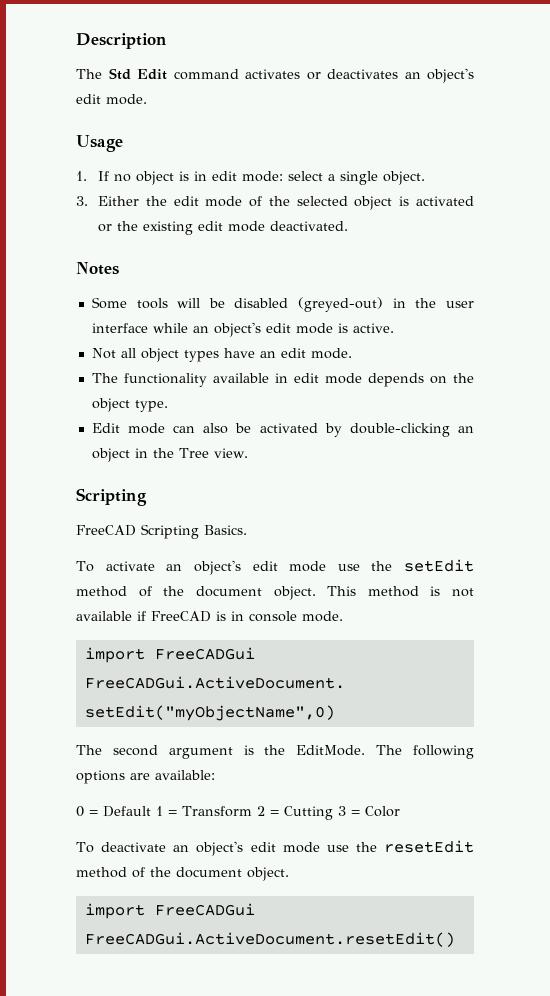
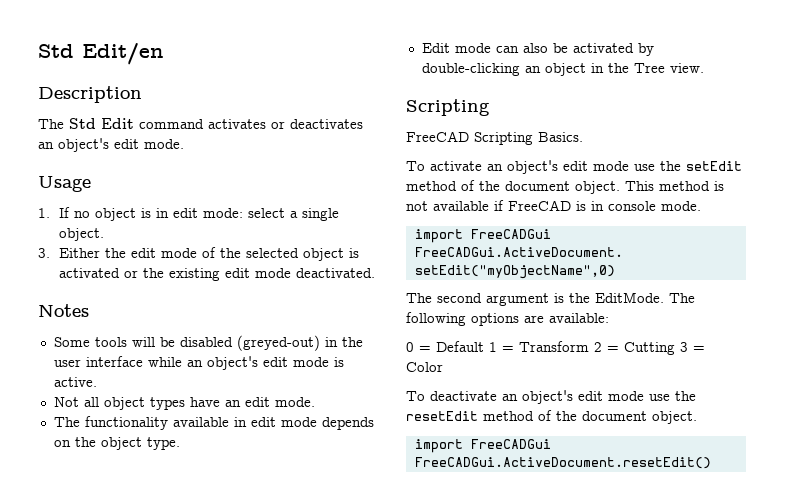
+ Std Edit/en

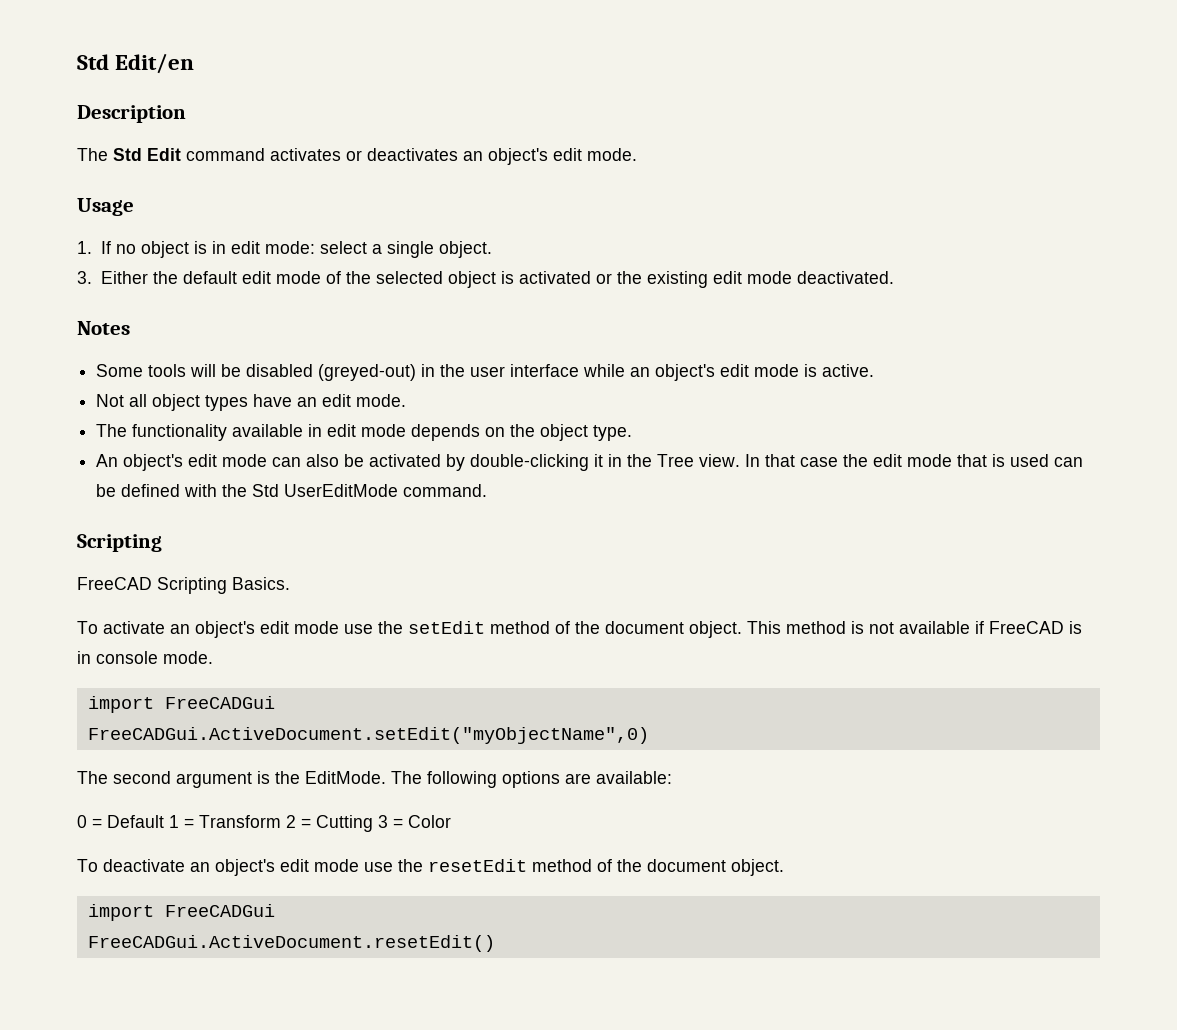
- 3. Either the edit mode of the selected object is activated or the existing edit mode deactivated.
+ 3. Either the default edit mode of the selected object is activated or the existing edit mode deactivated.
- Edit mode can also be activated by double-clicking an object in the Tree view.
+ An object's edit mode can also be activated by double-clicking it in the Tree view. In that case the edit mode that is used can be defined with the Std UserEditMode command.

